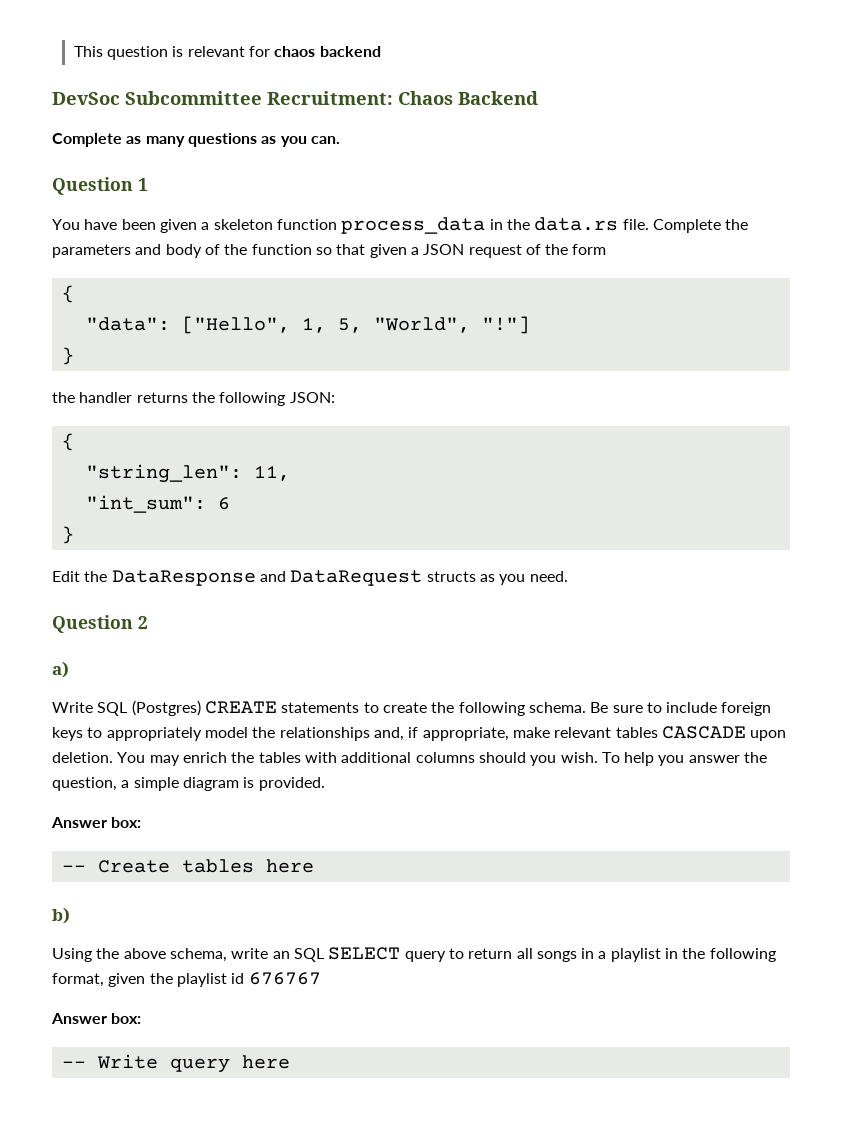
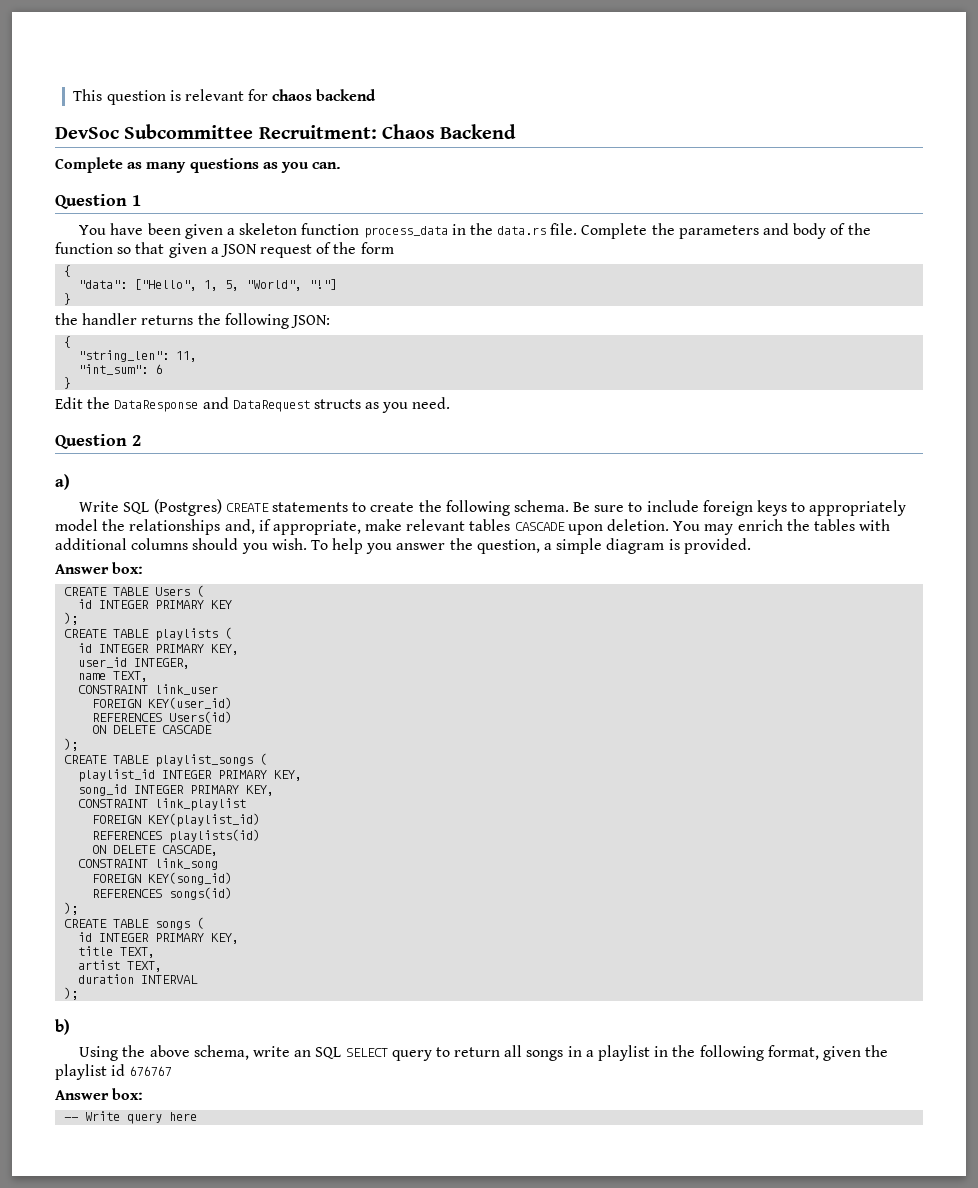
- -- Create tables here
+ CREATE TABLE Users (
+ id INTEGER PRIMARY KEY
+ );
+ CREATE TABLE playlists (
+ id INTEGER PRIMARY KEY,
+ user_id INTEGER,
+ name TEXT,
+ CONSTRAINT link_user
+ FOREIGN KEY(user_id)
+ REFERENCES Users(id)
+ ON DELETE CASCADE
+ );
+ CREATE TABLE playlist_songs (
+ playlist_id INTEGER PRIMARY KEY,
+ song_id INTEGER PRIMARY KEY,
+ CONSTRAINT link_playlist
+ FOREIGN KEY(playlist_id)
+ REFERENCES playlists(id)
+ ON DELETE CASCADE,
+ CONSTRAINT link_song
+ FOREIGN KEY(song_id)
+ REFERENCES songs(id)
+ );
+ CREATE TABLE songs (
+ id INTEGER PRIMARY KEY,
+ title TEXT,
+ artist TEXT,
+ duration INTERVAL
+ );

